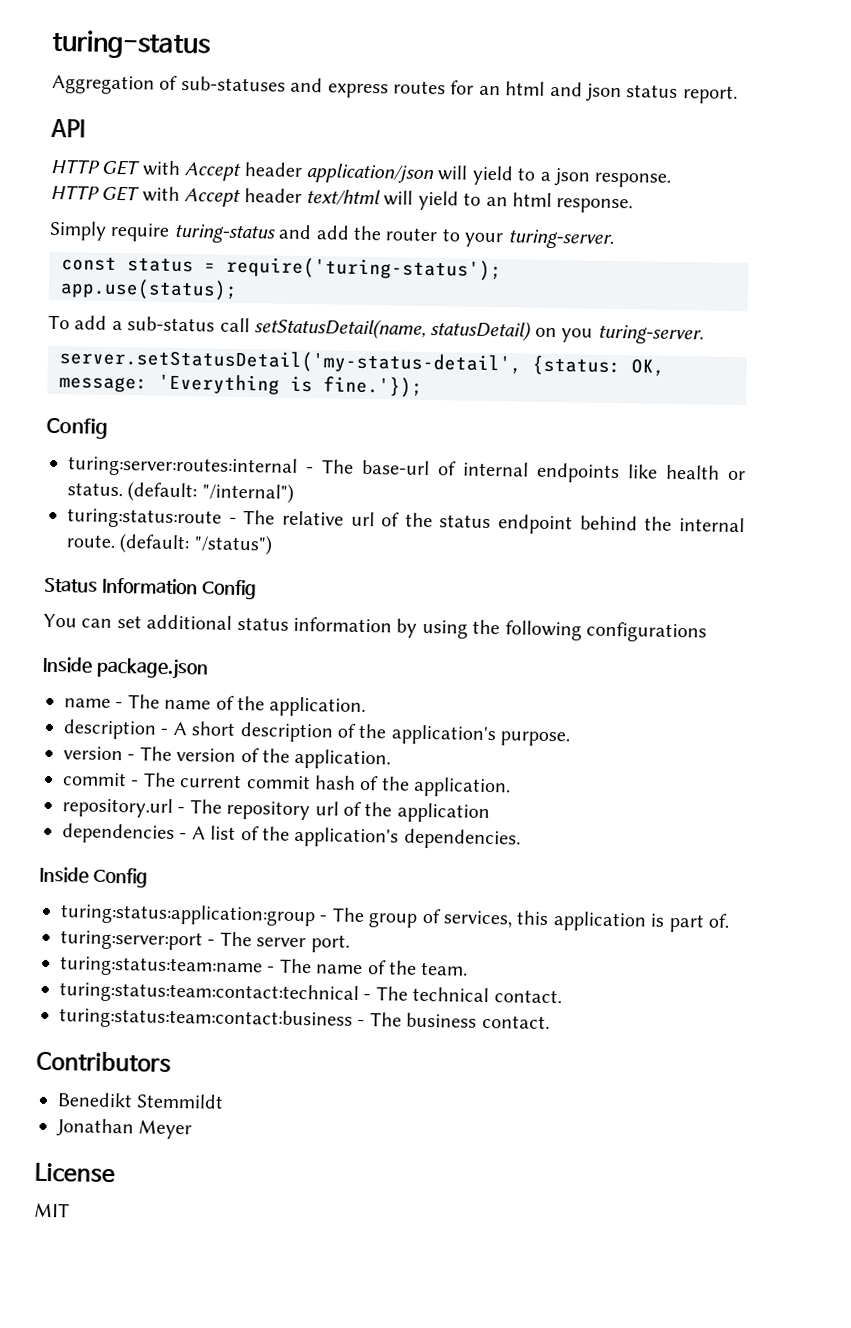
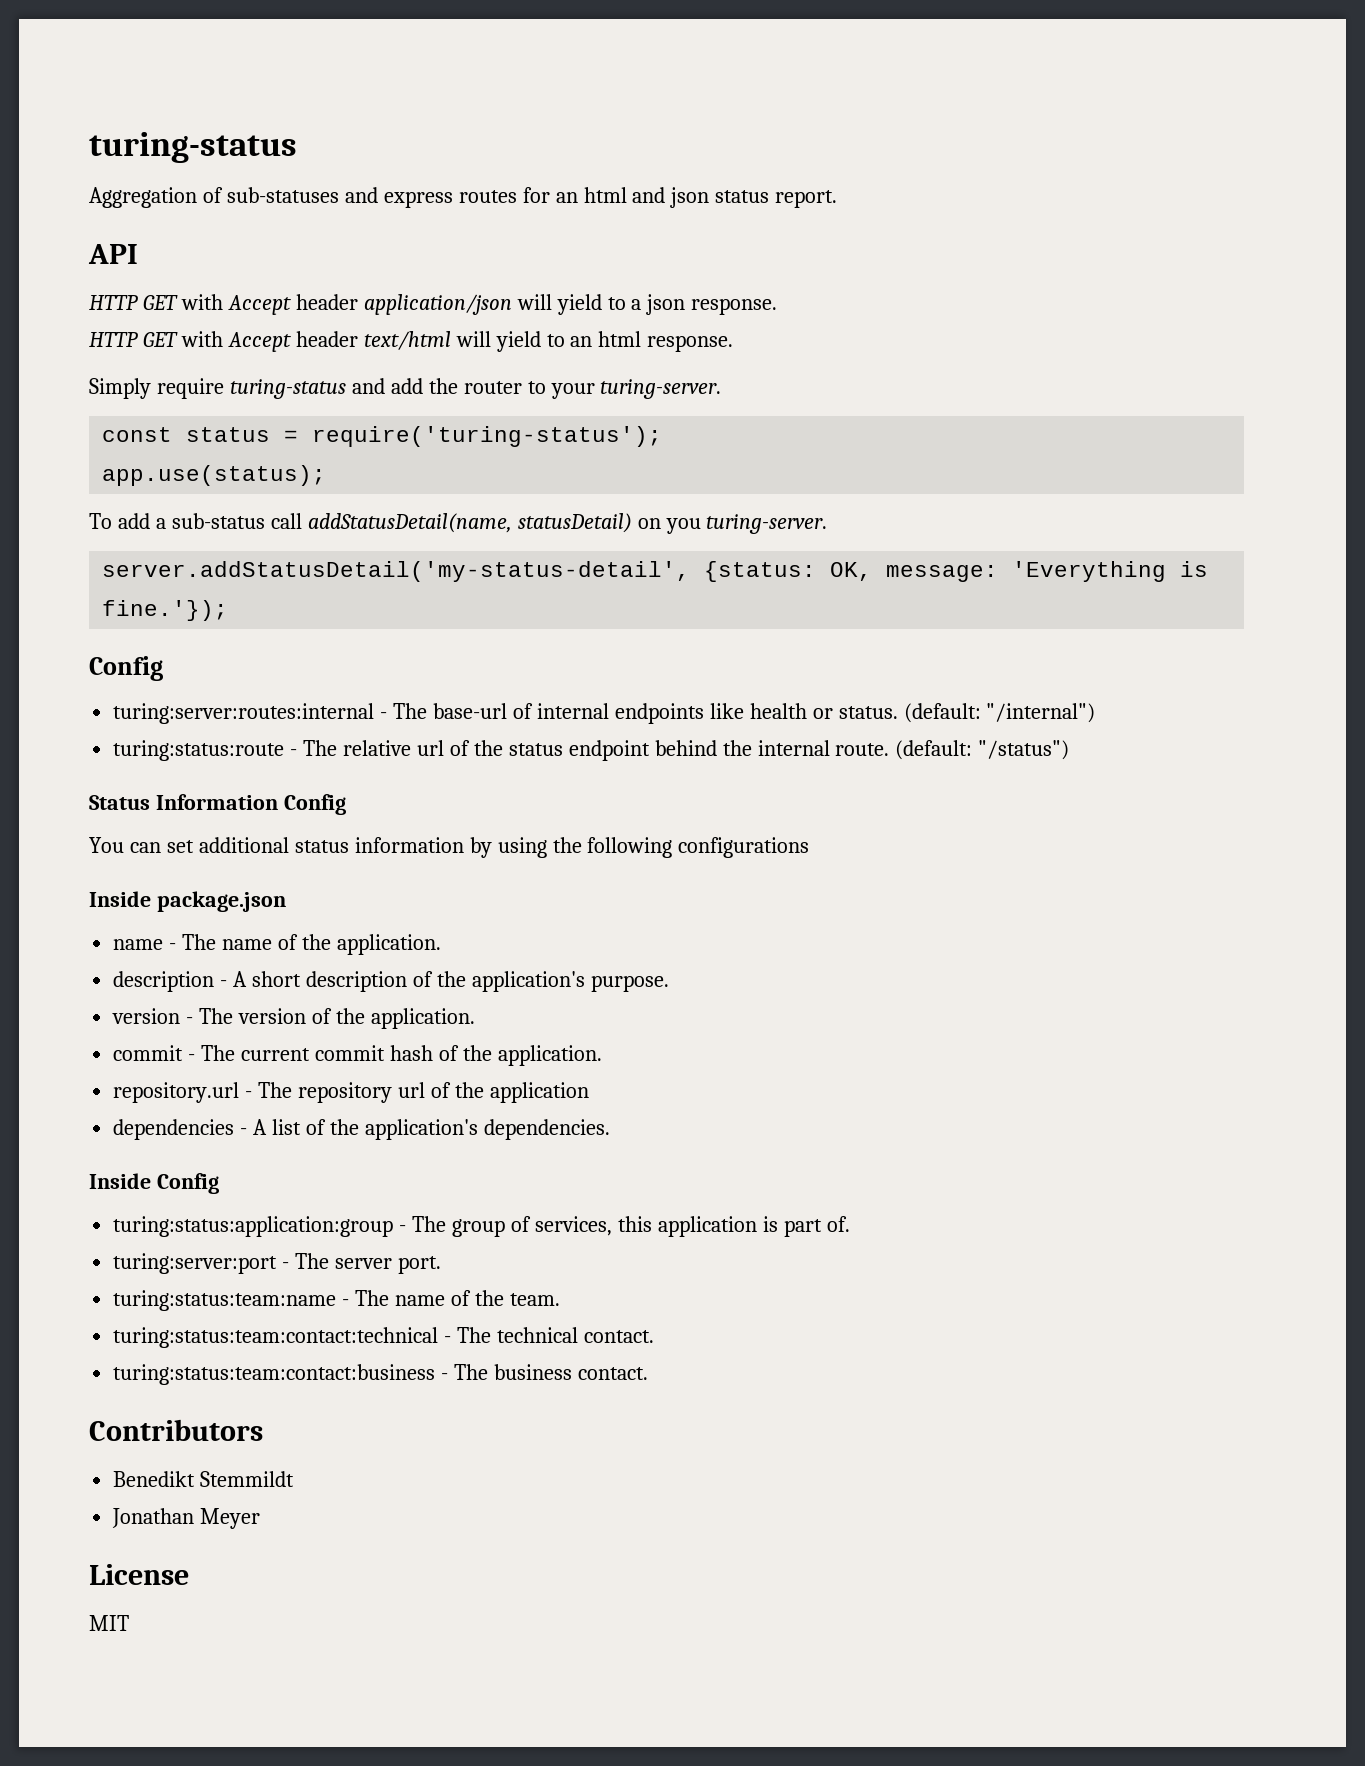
- To add a sub-status call setStatusDetail(name, statusDetail) on you turing-server.
+ To add a sub-status call addStatusDetail(name, statusDetail) on you turing-server.
- server.setStatusDetail('my-status-detail', {status: OK, message: 'Everything is fine.'});
+ server.addStatusDetail('my-status-detail', {status: OK, message: 'Everything is fine.'});

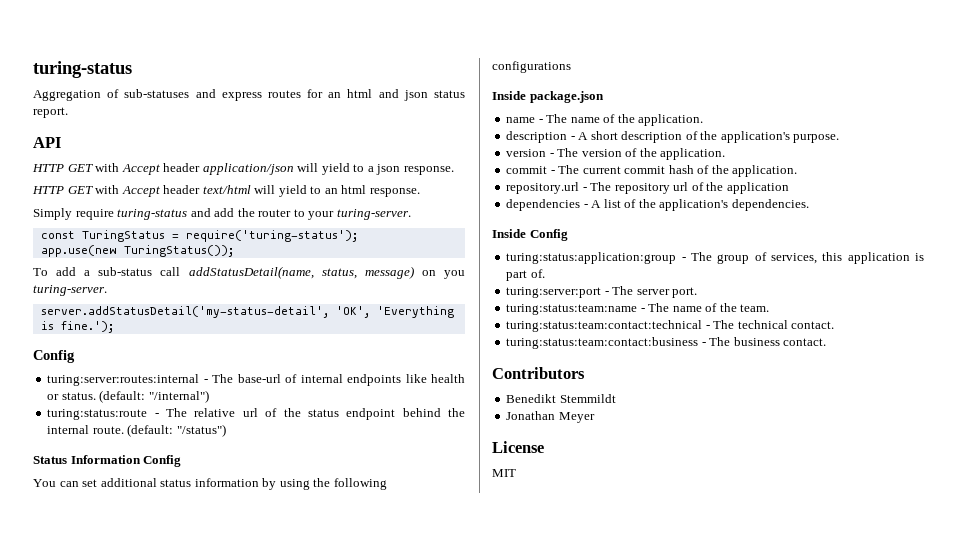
- const status = require('turing-status');
+ const TuringStatus = require('turing-status');
- app.use(status);
+ app.use(new TuringStatus());
- To add a sub-status call addStatusDetail(name, statusDetail) on you turing-server.
+ To add a sub-status call addStatusDetail(name, status, message) on you turing-server.
- server.addStatusDetail('my-status-detail', {status: OK, message: 'Everything is fine.'});
+ server.addStatusDetail('my-status-detail', 'OK', 'Everything is fine.');

